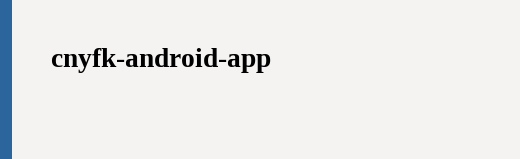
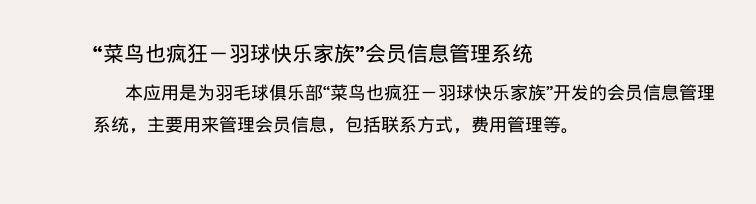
- cnyfk-android-app
+ “菜鸟也疯狂－羽球快乐家族”会员信息管理系统
+ 本应用是为羽毛球俱乐部“菜鸟也疯狂－羽球快乐家族”开发的会员信息管理系统，主要用来管理会员信息，包括联系方式，费用管理等。

